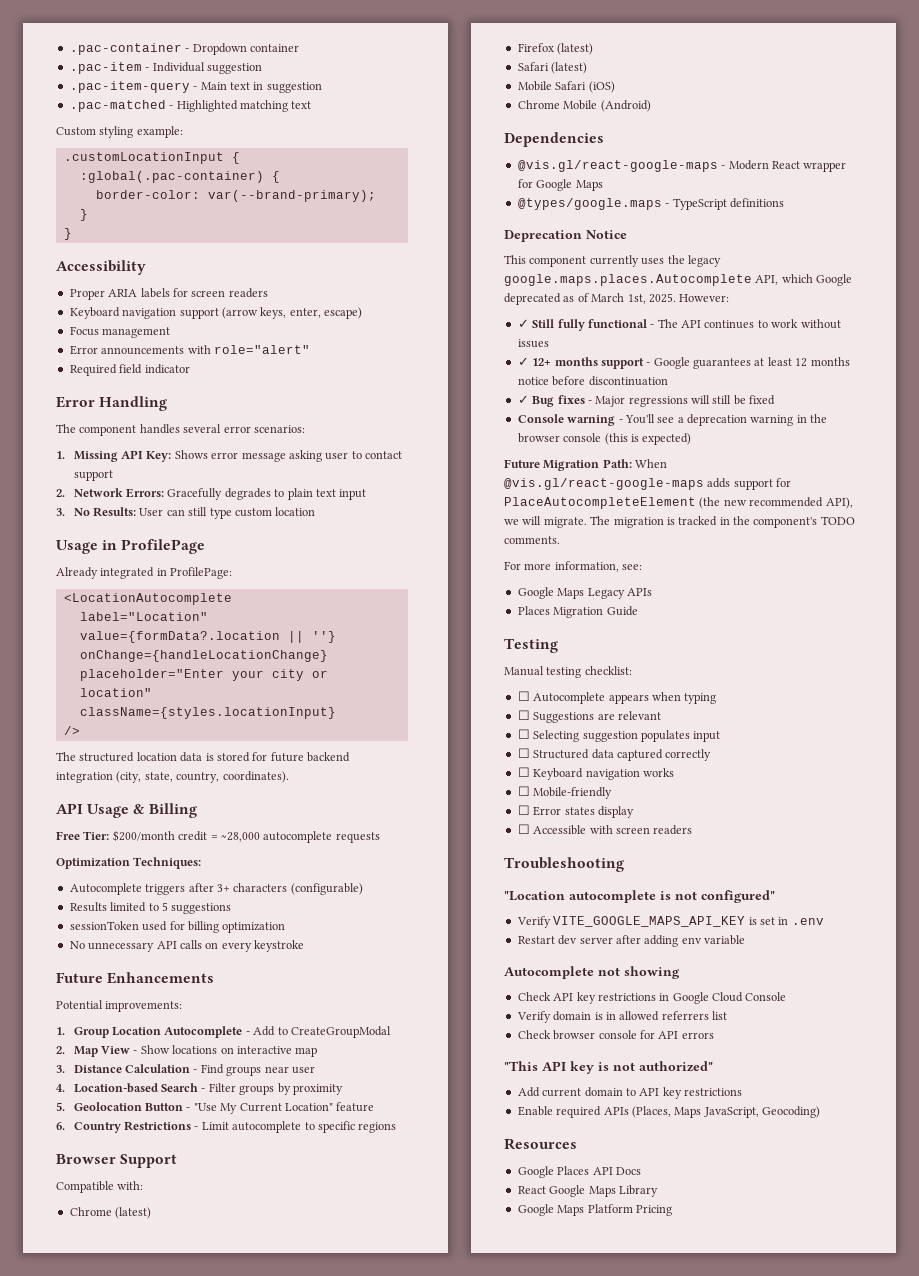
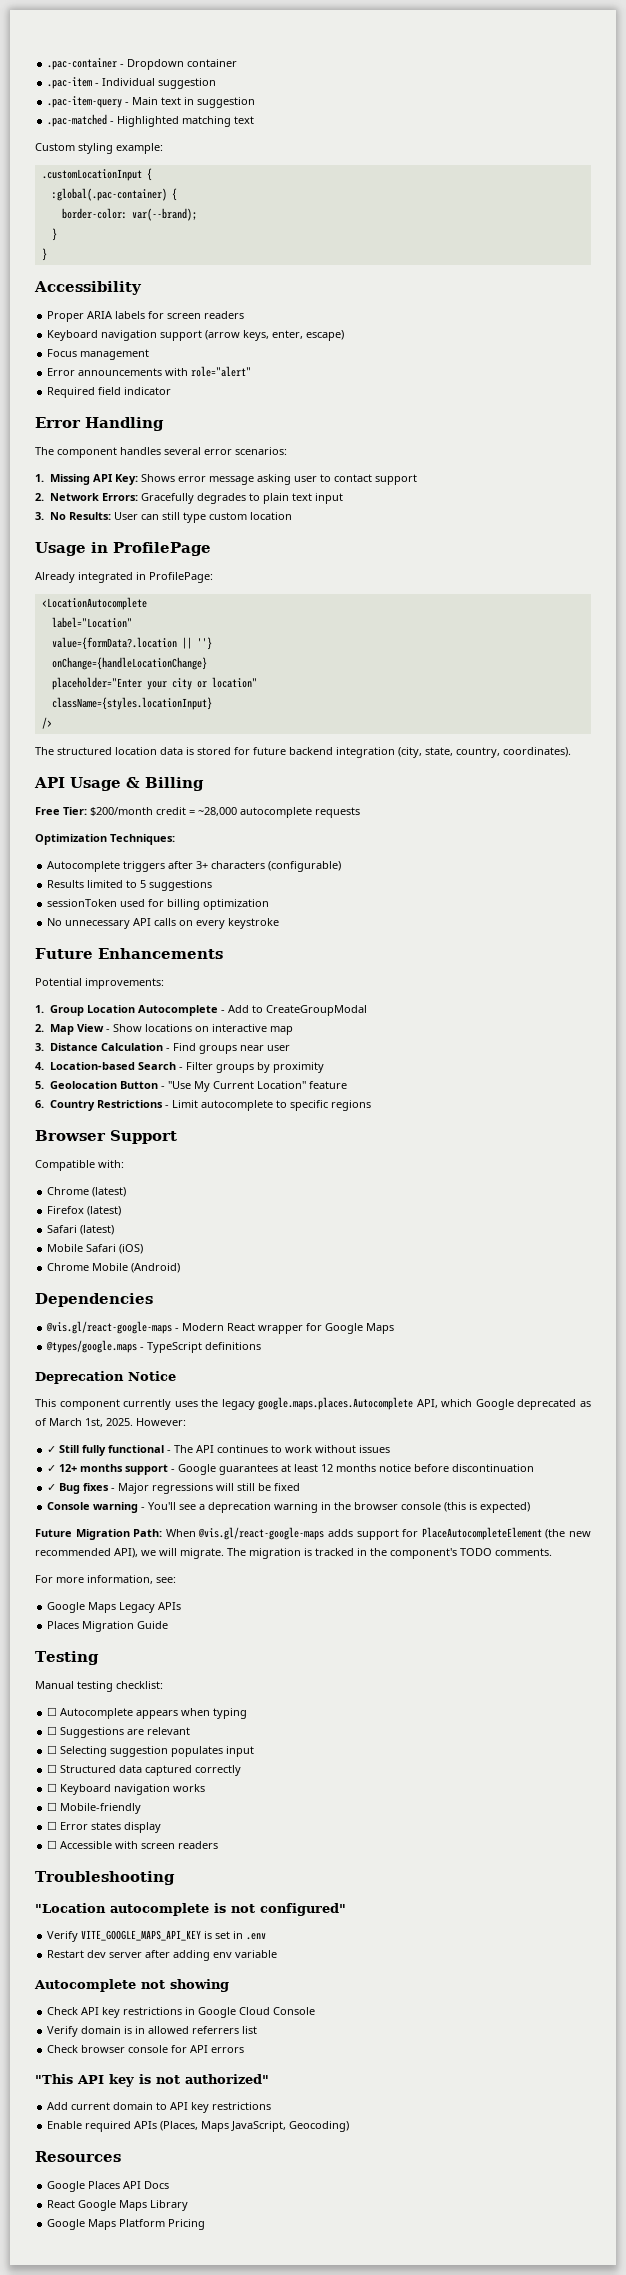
- border-color: var(--brand-primary);
+ border-color: var(--brand);

